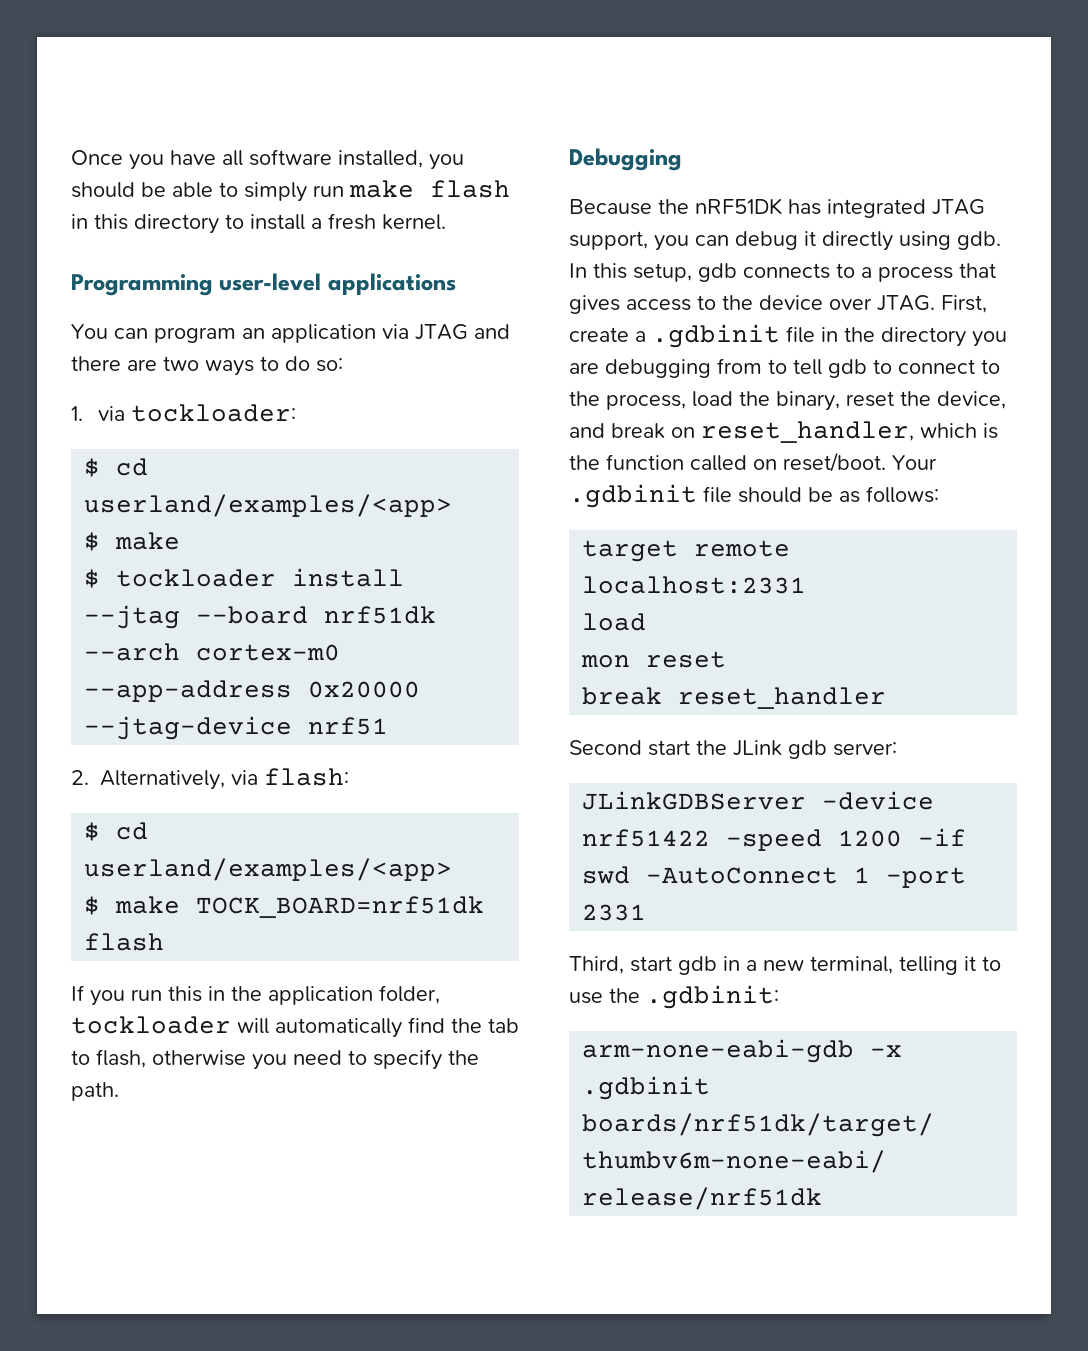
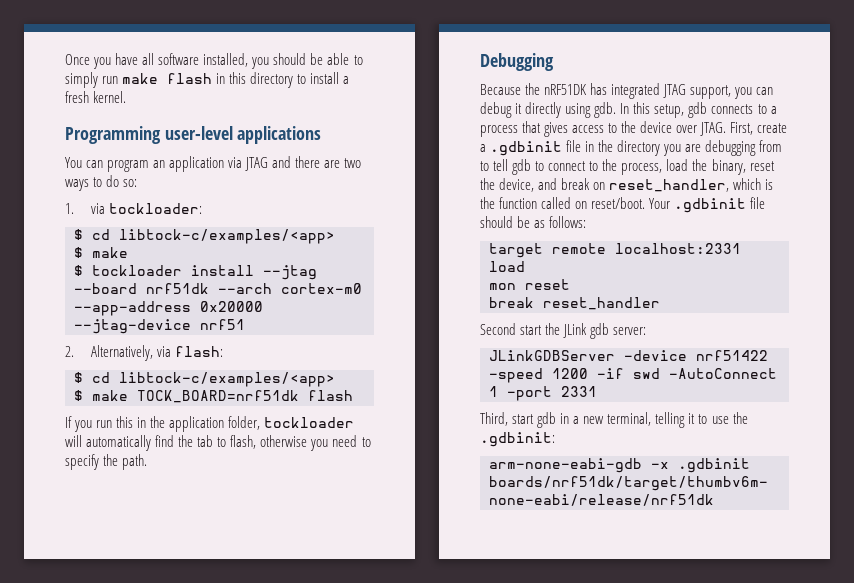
  1. via tockloader:
- $ cd userland/examples/<app>
+ $ cd libtock-c/examples/<app>
  2. Alternatively, via flash:
- $ cd userland/examples/<app>
+ $ cd libtock-c/examples/<app>

